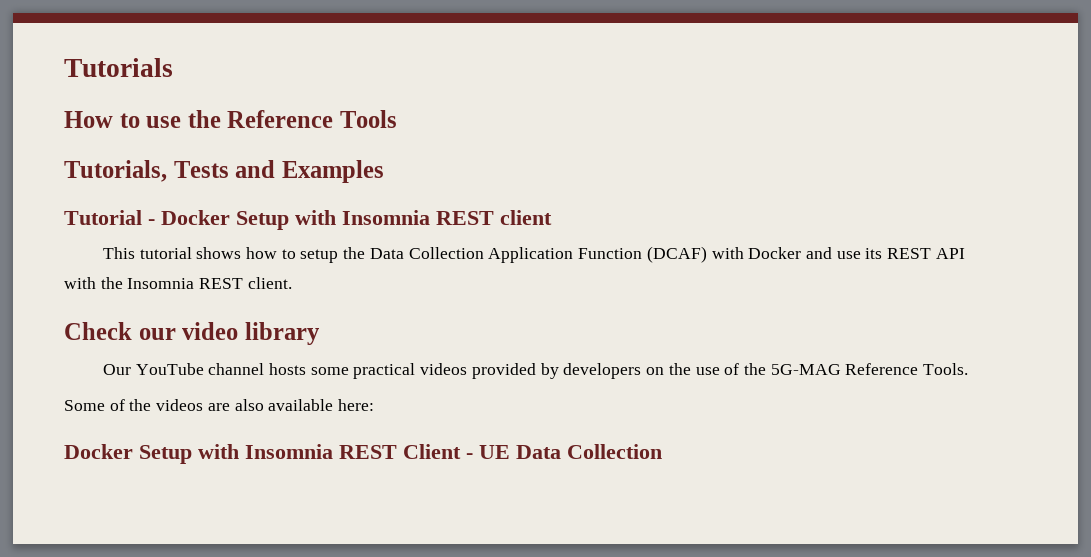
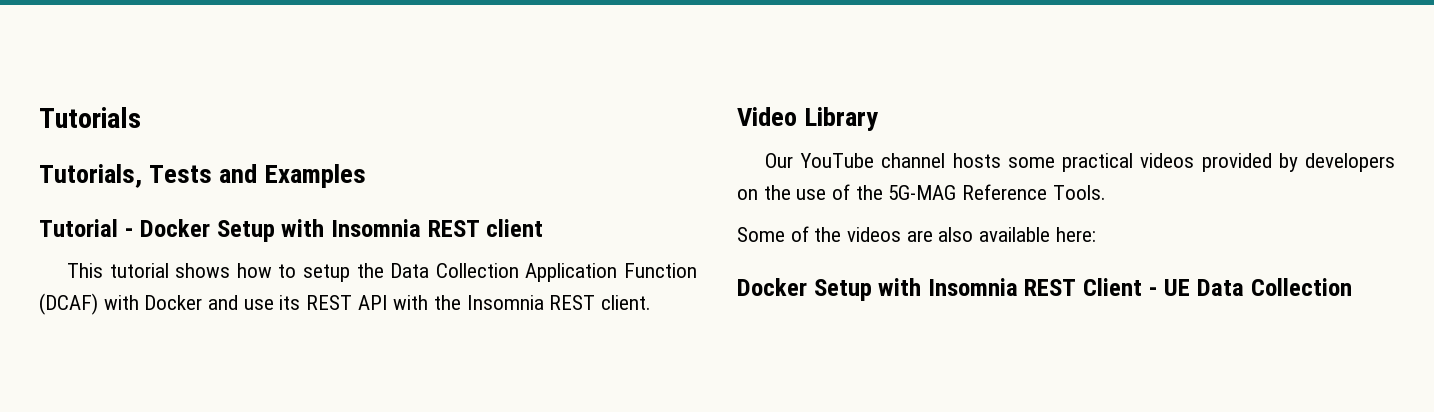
- How to use the Reference Tools
- Check our video library
+ Video Library

